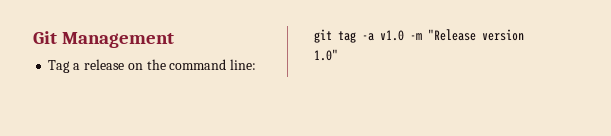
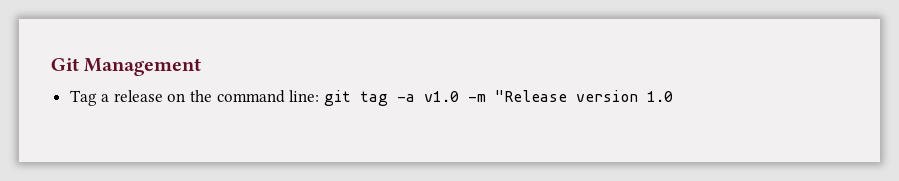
- Tag a release on the command line: git tag -a v1.0 -m "Release version 1.0"
+ Tag a release on the command line: git tag -a v1.0 -m "Release version 1.0

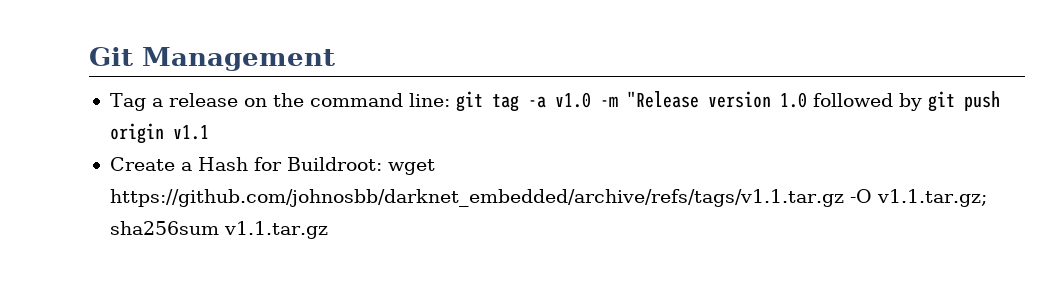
- Tag a release on the command line: git tag -a v1.0 -m "Release version 1.0
+ Tag a release on the command line: git tag -a v1.0 -m "Release version 1.0 followed by git push origin v1.1
+ Create a Hash for Buildroot: wget https://github.com/johnosbb/darknet_embedded/archive/refs/tags/v1.1.tar.gz -O v1.1.tar.gz; sha256sum v1.1.tar.gz

